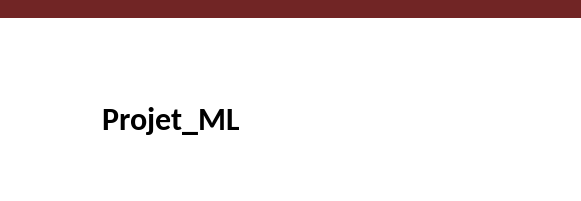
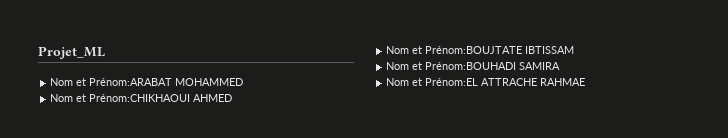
+ Nom et Prénom:ARABAT MOHAMMED
+ Nom et Prénom:CHIKHAOUI AHMED
+ Nom et Prénom:BOUJTATE IBTISSAM
+ Nom et Prénom:BOUHADI SAMIRA
+ Nom et Prénom:EL ATTRACHE RAHMAE

